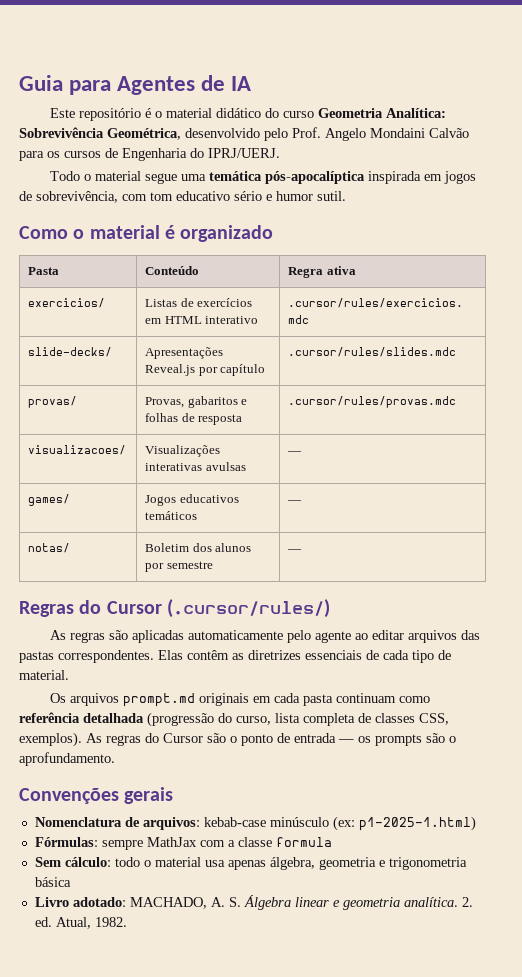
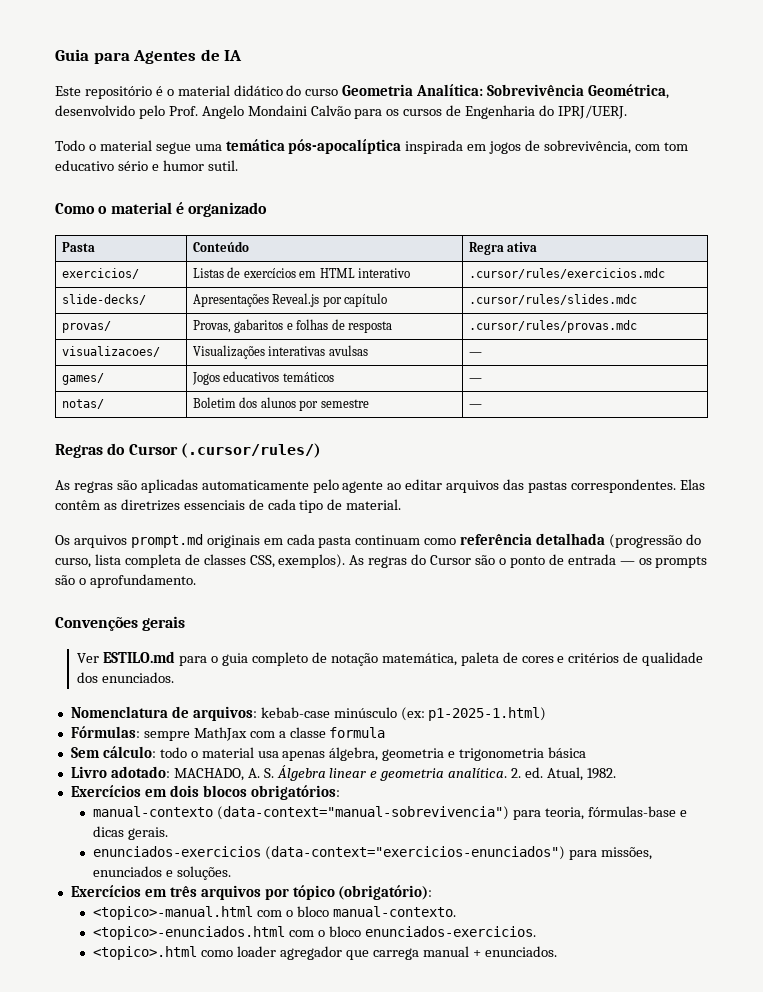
+ Ver ESTILO.md para o guia completo de notação matemática, paleta de cores e critérios de qualidade dos enunciados.
+ Exercícios em dois blocos obrigatórios:
+ manual-contexto (data-context="manual-sobrevivencia") para teoria, fórmulas-base e dicas gerais.
+ enunciados-exercicios (data-context="exercicios-enunciados") para missões, enunciados e soluções.
+ Exercícios em três arquivos por tópico (obrigatório):
+ <topico>-manual.html com o bloco manual-contexto.
+ <topico>-enunciados.html com o bloco enunciados-exercicios.
+ <topico>.html como loader agregador que carrega manual + enunciados.

